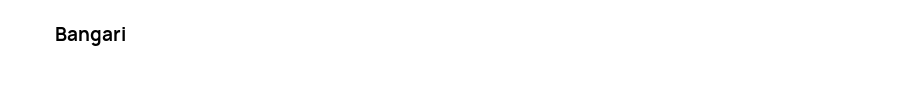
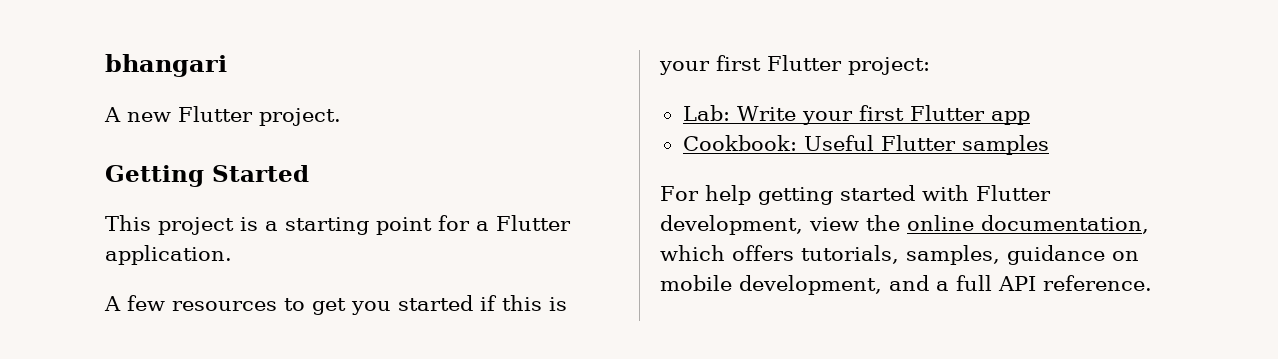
- Bangari
+ bhangari
+ A new Flutter project.
+ Getting Started
+ This project is a starting point for a Flutter application.
+ A few resources to get you started if this is your first Flutter project:
+ Lab: Write your first Flutter app
+ Cookbook: Useful Flutter samples
+ For help getting started with Flutter development, view the online documentation, which offers tutorials, samples, guidance on mobile development, and a full API reference.

